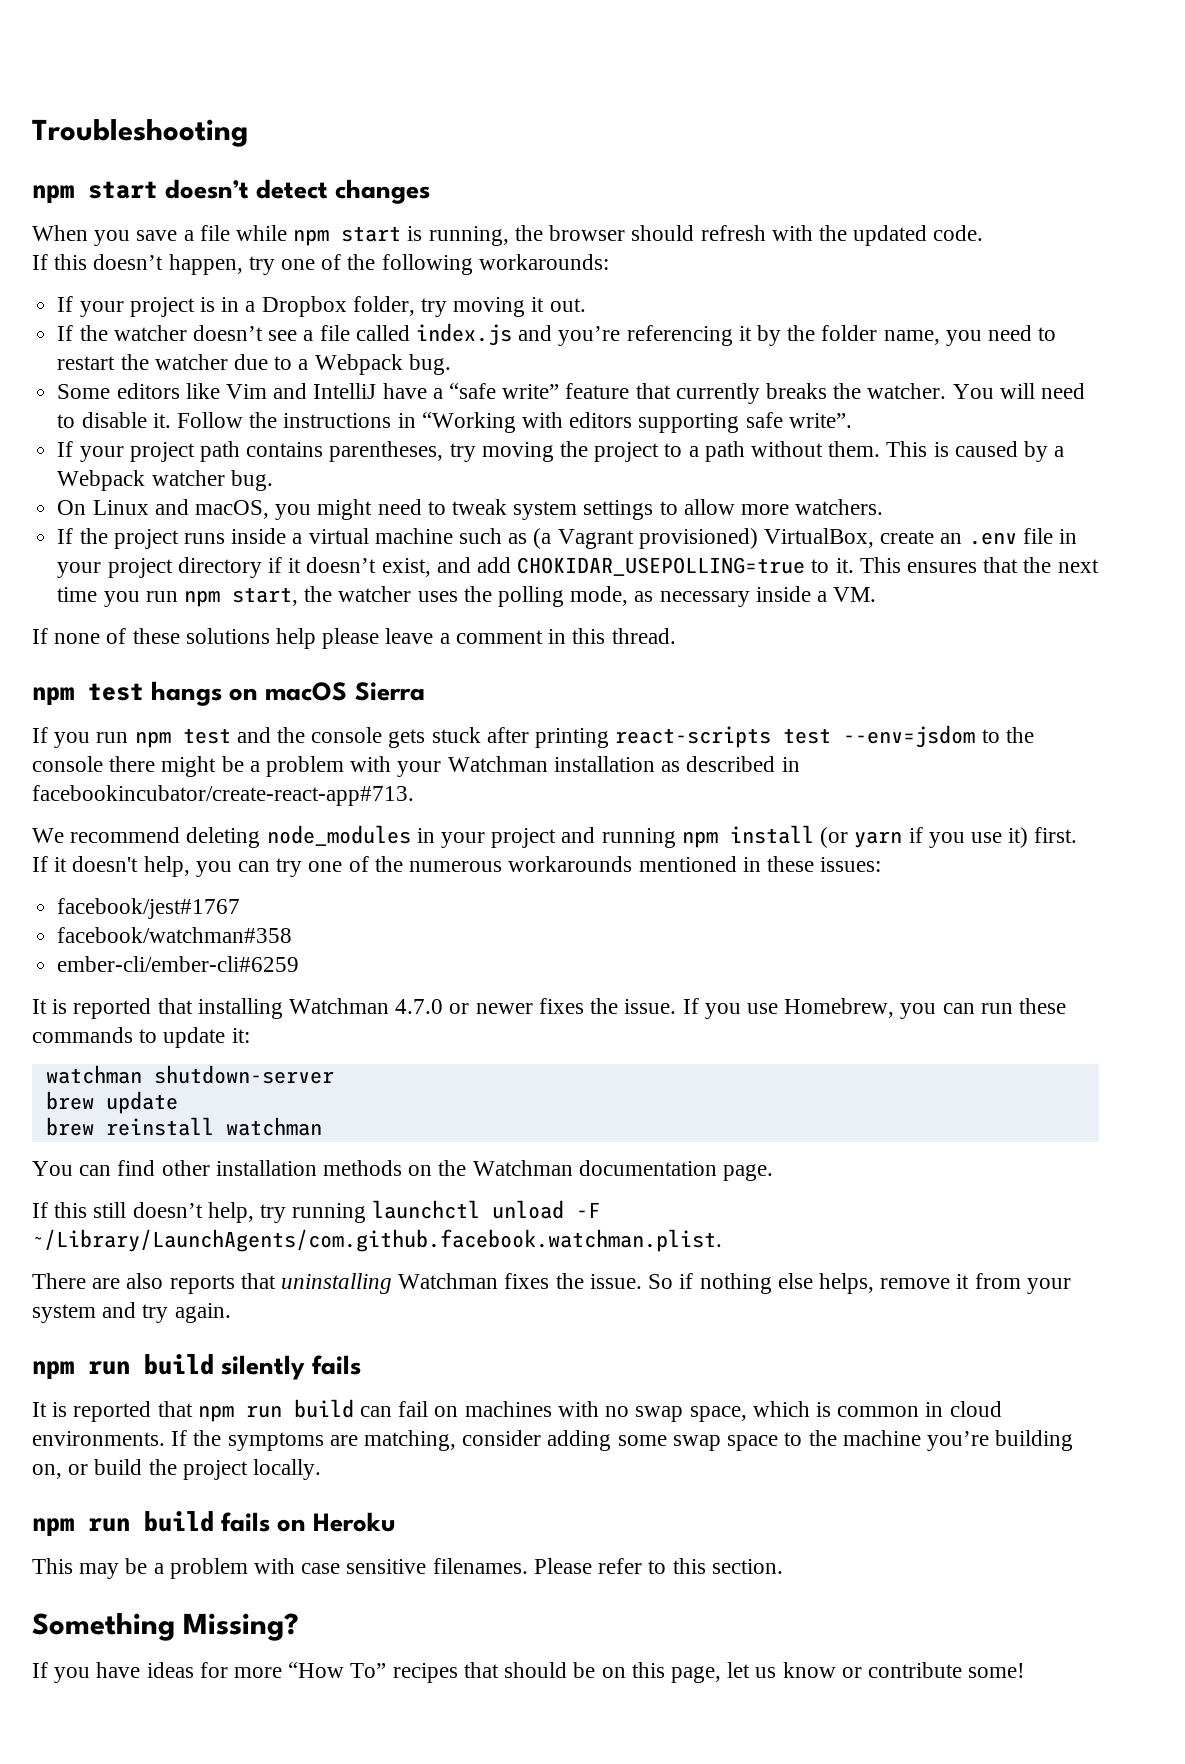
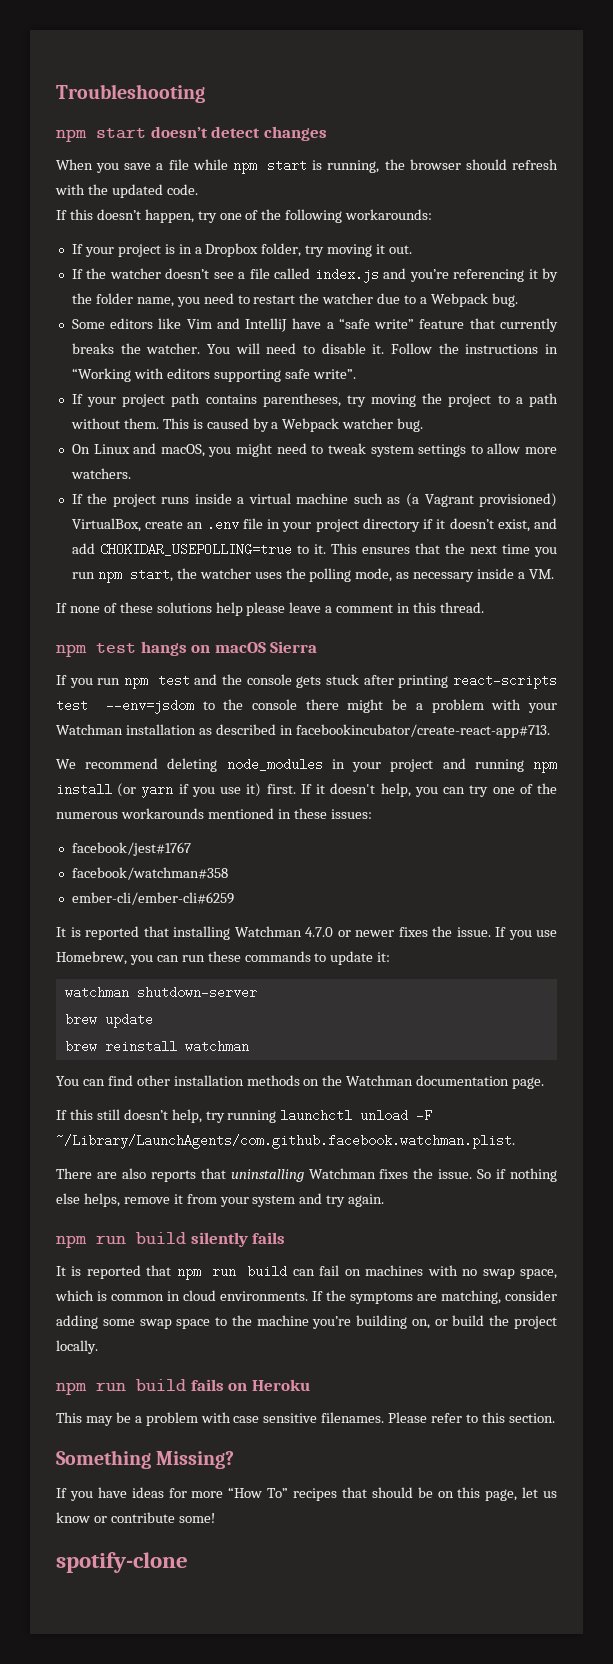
+ spotify-clone

